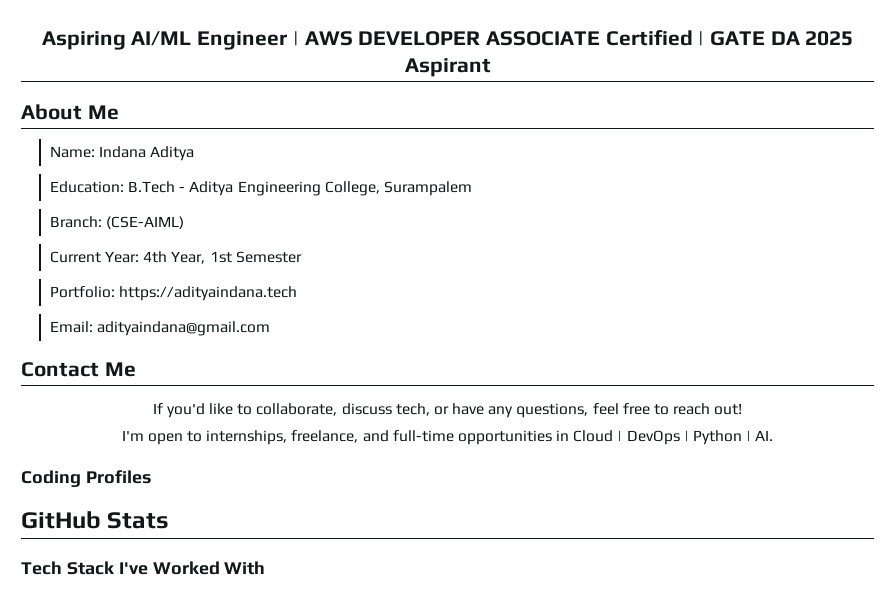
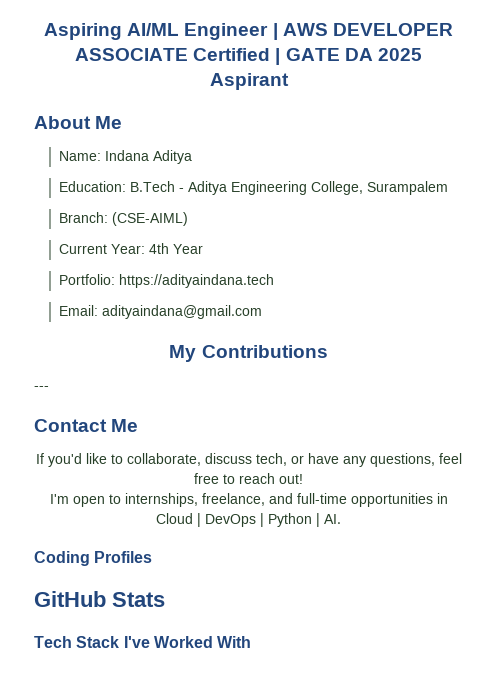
- Current Year: 4th Year, 1st Semester
+ Current Year: 4th Year
+ My Contributions
+ ---

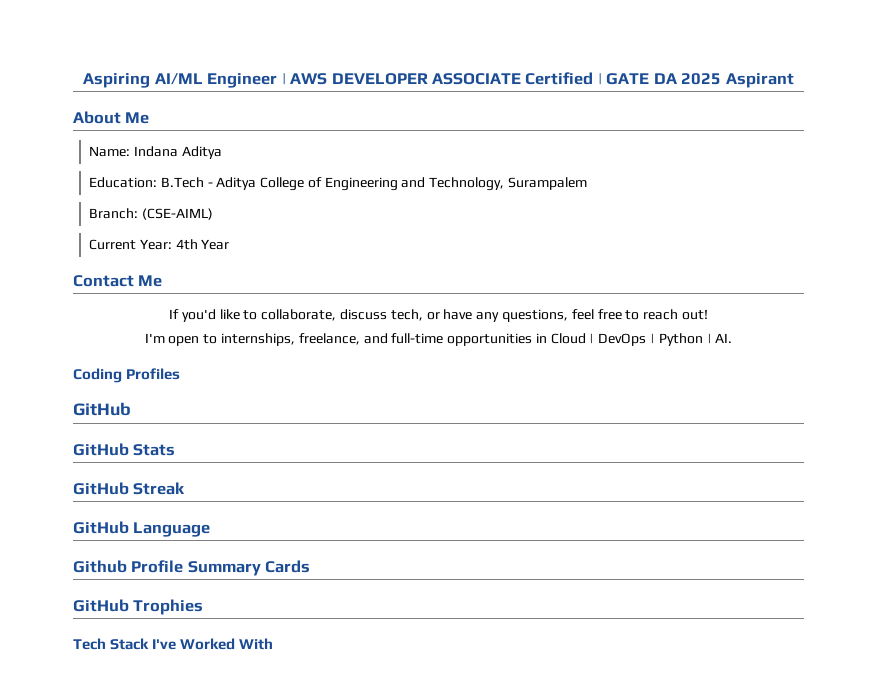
- Education: B.Tech - Aditya Engineering College, Surampalem
+ Education: B.Tech - Aditya College of Engineering and Technology, Surampalem
- Portfolio: https://adityaindana.tech
- Email: adityaindana@gmail.com
- My Contributions
- ---
  Coding Profiles
+ GitHub
+ GitHub Streak
+ GitHub Language
+ Github Profile Summary Cards
+ GitHub Trophies

